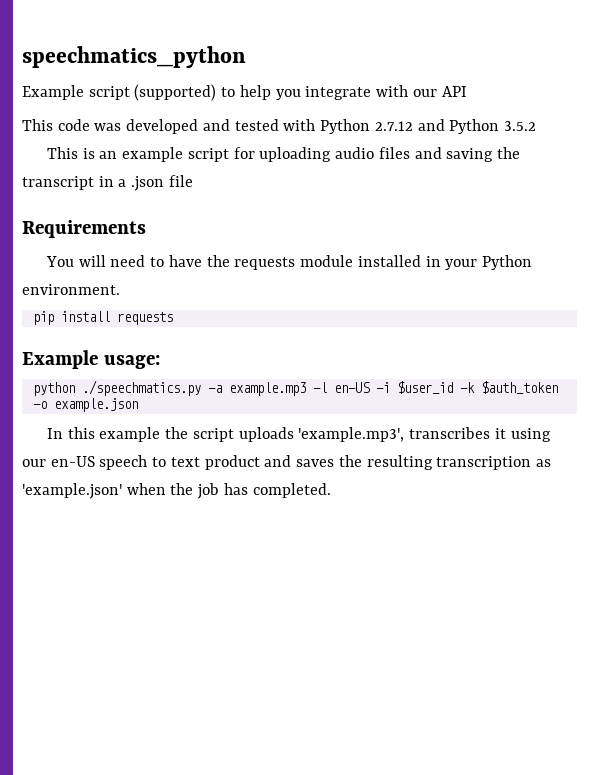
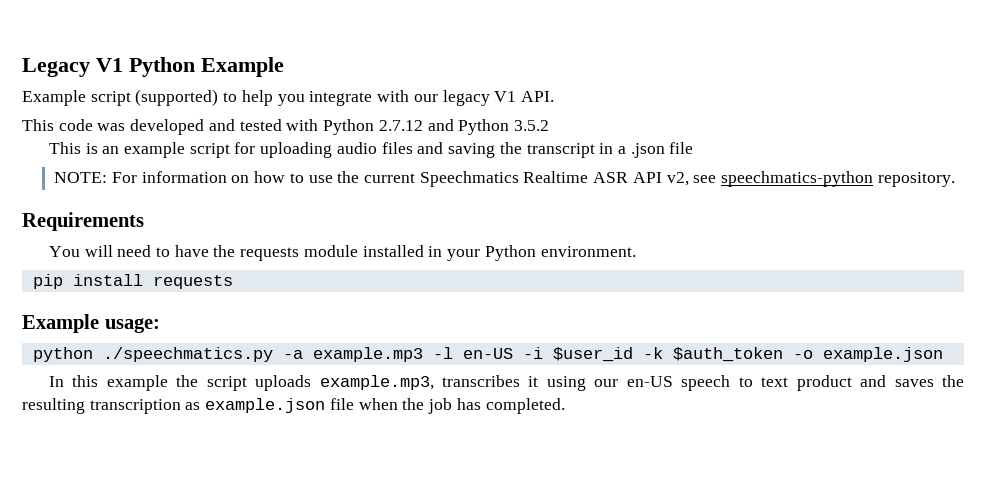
- speechmatics_python
+ Legacy V1 Python Example
- Example script (supported) to help you integrate with our API
+ Example script (supported) to help you integrate with our legacy V1 API.
+ NOTE: For information on how to use the current Speechmatics Realtime ASR API v2, see speechmatics-python repository.
- In this example the script uploads 'example.mp3', transcribes it using our en-US speech to text product and saves the resulting transcription as 'example.json' when the job has completed.
+ In this example the script uploads example.mp3, transcribes it using our en-US speech to text product and saves the resulting transcription as example.json file when the job has completed.

